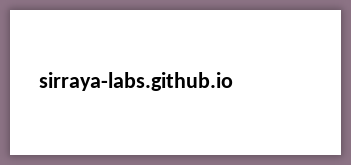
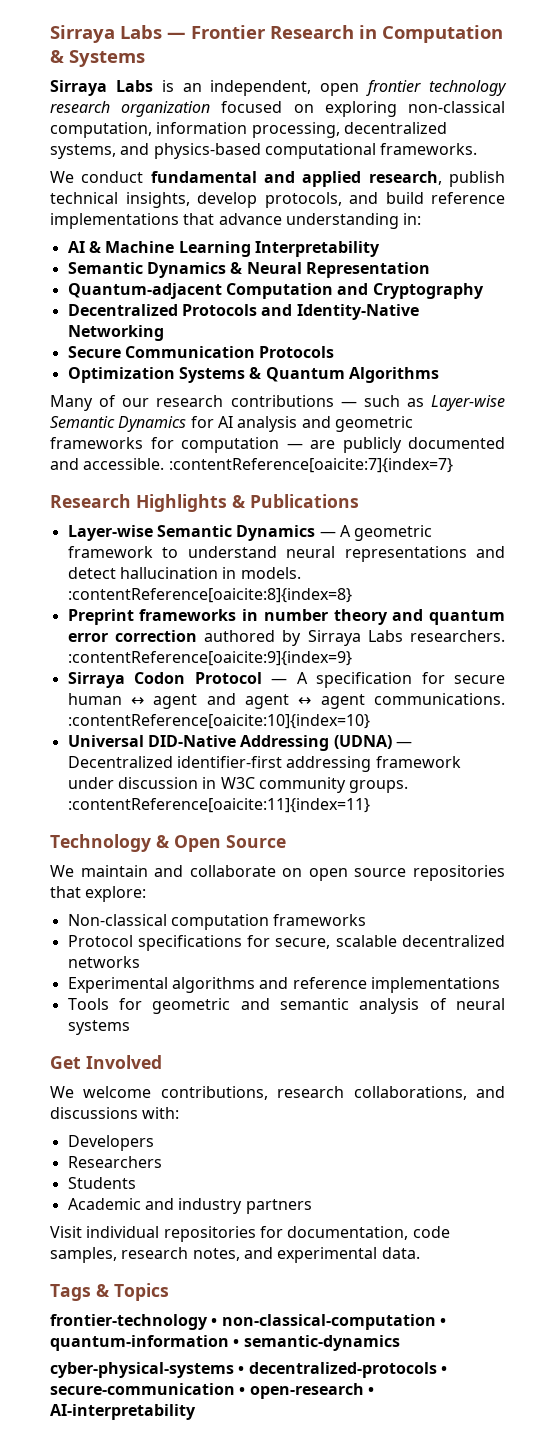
- sirraya-labs.github.io
+ Sirraya Labs — Frontier Research in Computation & Systems
+ Sirraya Labs is an independent, open frontier technology research organization focused on exploring non-classical computation, information processing, decentralized systems, and physics-based computational frameworks.
+ We conduct fundamental and applied research, publish technical insights, develop protocols, and build reference implementations that advance understanding in:
+ AI & Machine Learning Interpretability
+ Semantic Dynamics & Neural Representation
+ Quantum-adjacent Computation and Cryptography
+ Decentralized Protocols and Identity-Native Networking
+ Secure Communication Protocols
+ Optimization Systems & Quantum Algorithms
+ Many of our research contributions — such as Layer-wise Semantic Dynamics for AI analysis and geometric frameworks for computation — are publicly documented and accessible. :contentReference[oaicite:7]{index=7}
+ Research Highlights & Publications
+ Layer-wise Semantic Dynamics — A geometric framework to understand neural representations and detect hallucination in models. :contentReference[oaicite:8]{index=8}
+ Preprint frameworks in number theory and quantum error correction authored by Sirraya Labs researchers. :contentReference[oaicite:9]{index=9}
+ Sirraya Codon Protocol — A specification for secure human ↔ agent and agent ↔ agent communications. :contentReference[oaicite:10]{index=10}
+ Universal DID-Native Addressing (UDNA) — Decentralized identifier-first addressing framework under discussion in W3C community groups. :contentReference[oaicite:11]{index=11}
+ Technology & Open Source
+ We maintain and collaborate on open source repositories that explore:
+ Non-classical computation frameworks
+ Protocol specifications for secure, scalable decentralized networks
+ Experimental algorithms and reference implementations
+ Tools for geometric and semantic analysis of neural systems
+ Get Involved
+ We welcome contributions, research collaborations, and discussions with:
+ Developers
+ Researchers
+ Students
+ Academic and industry partners
+ Visit individual repositories for documentation, code samples, research notes, and experimental data.
+ Tags & Topics
+ frontier-technology • non-classical-computation • quantum-information • semantic-dynamics
+ cyber-physical-systems • decentralized-protocols • secure-communication • open-research • AI-interpretability

